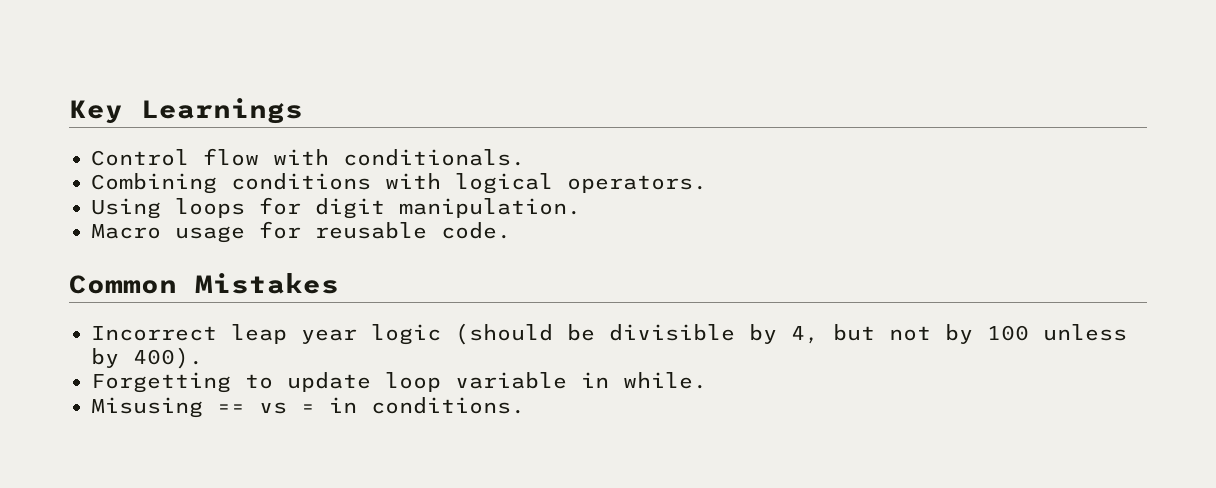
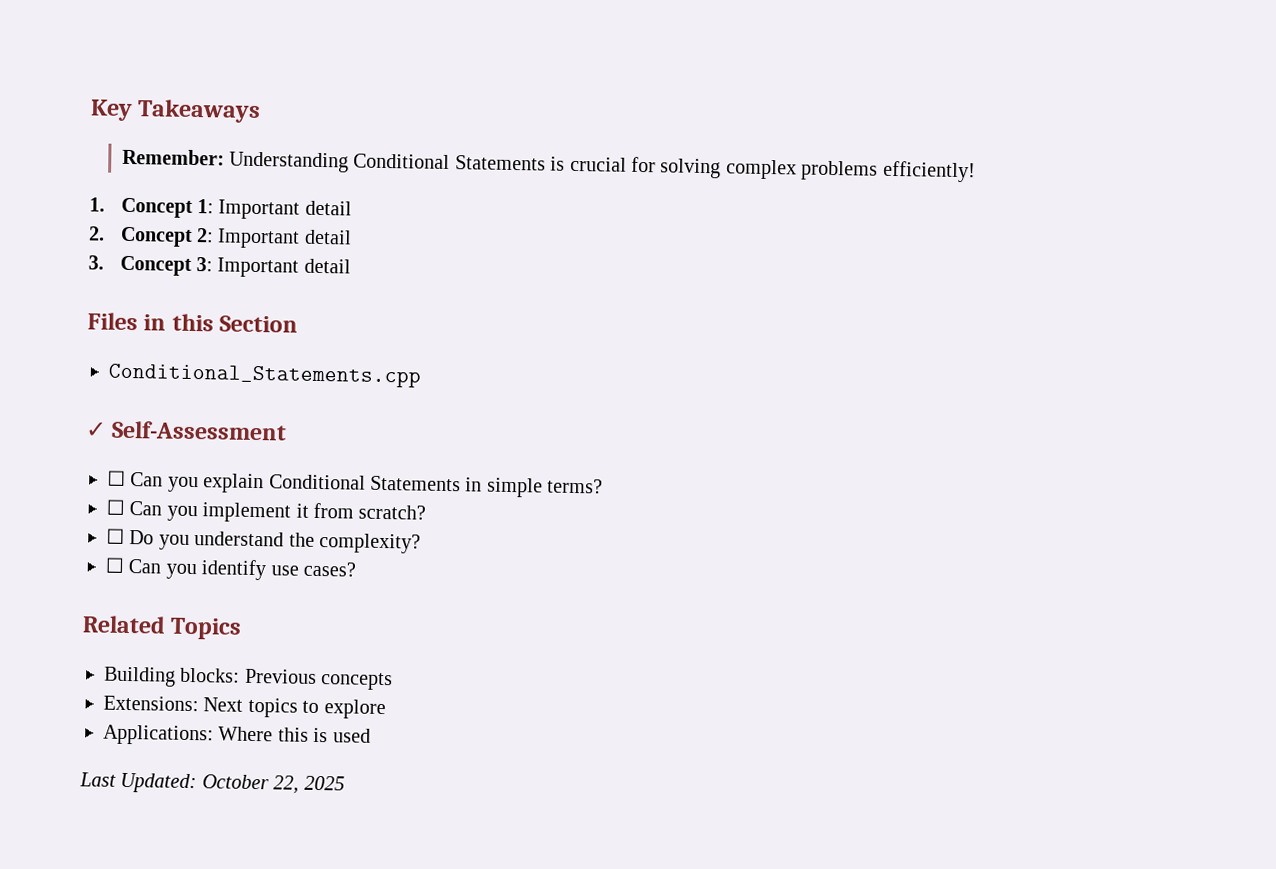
- Key Learnings
- Control flow with conditionals.
- Combining conditions with logical operators.
- Using loops for digit manipulation.
- Macro usage for reusable code.
- Common Mistakes
- Incorrect leap year logic (should be divisible by 4, but not by 100 unless by 400).
- Forgetting to update loop variable in while.
- Misusing == vs = in conditions.
+ Key Takeaways
+ Remember: Understanding Conditional Statements is crucial for solving complex problems efficiently!
+ 1. Concept 1: Important detail
+ 2. Concept 2: Important detail
+ 3. Concept 3: Important detail
+ Files in this Section
+ Conditional_Statements.cpp
+ ✓ Self-Assessment
+ ☐ Can you explain Conditional Statements in simple terms?
+ ☐ Can you implement it from scratch?
+ ☐ Do you understand the complexity?
+ ☐ Can you identify use cases?
+ Related Topics
+ Building blocks: Previous concepts
+ Extensions: Next topics to explore
+ Applications: Where this is used
+ Last Updated: October 22, 2025

